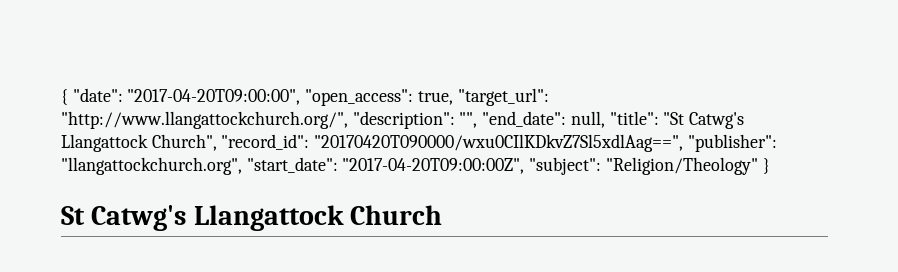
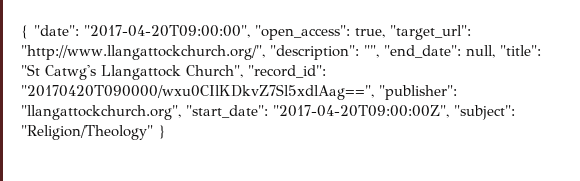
- St Catwg's Llangattock Church

